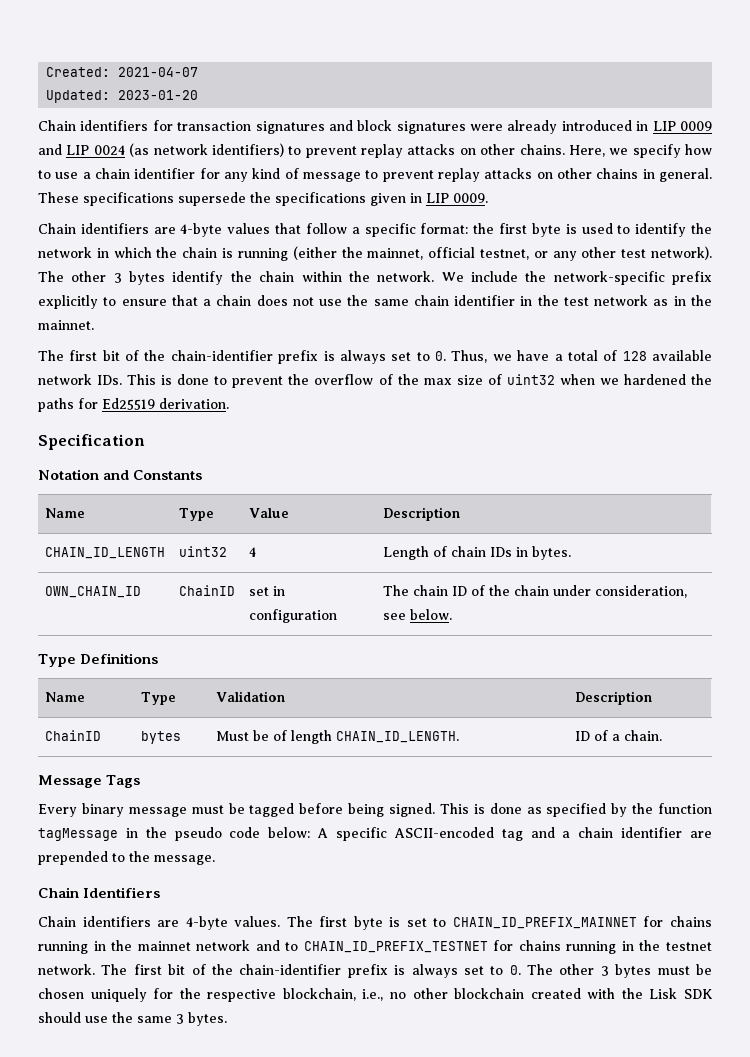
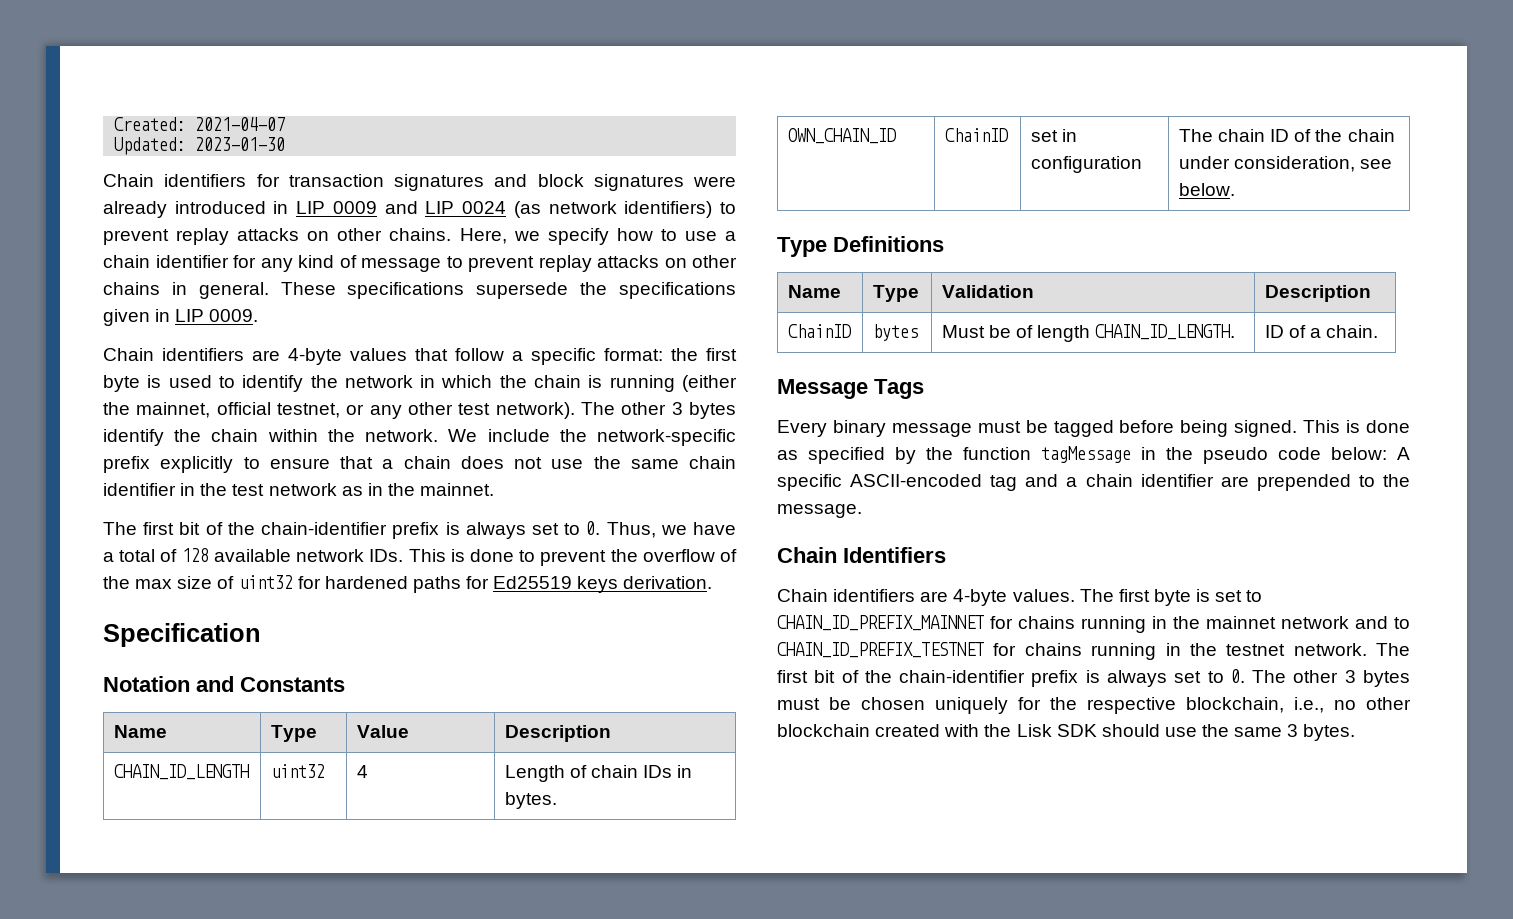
- Updated: 2023-01-20
+ Updated: 2023-01-30
- The first bit of the chain-identifier prefix is always set to 0. Thus, we have a total of 128 available network IDs. This is done to prevent the overflow of the max size of uint32 when we hardened the paths for Ed25519 derivation.
+ The first bit of the chain-identifier prefix is always set to 0. Thus, we have a total of 128 available network IDs. This is done to prevent the overflow of the max size of uint32 for hardened paths for Ed25519 keys derivation.

